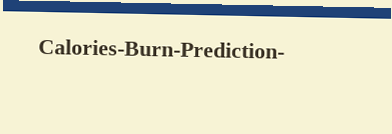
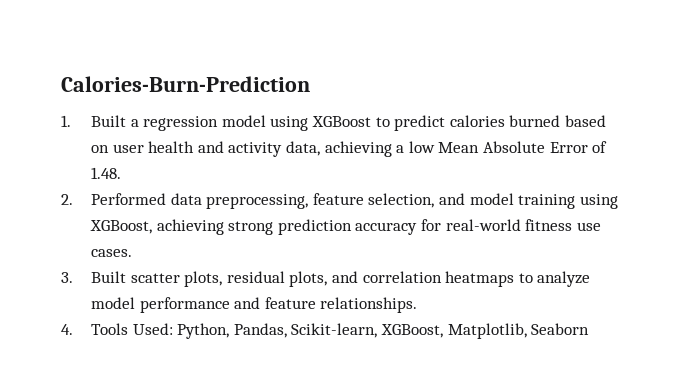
- Calories-Burn-Prediction-
+ Calories-Burn-Prediction
+ 1. Built a regression model using XGBoost to predict calories burned based on user health and activity data, achieving a low Mean Absolute Error of 1.48.
+ 2. Performed data preprocessing, feature selection, and model training using XGBoost, achieving strong prediction accuracy for real-world fitness use cases.
+ 3. Built scatter plots, residual plots, and correlation heatmaps to analyze model performance and feature relationships.
+ 4. Tools Used: Python, Pandas, Scikit-learn, XGBoost, Matplotlib, Seaborn

